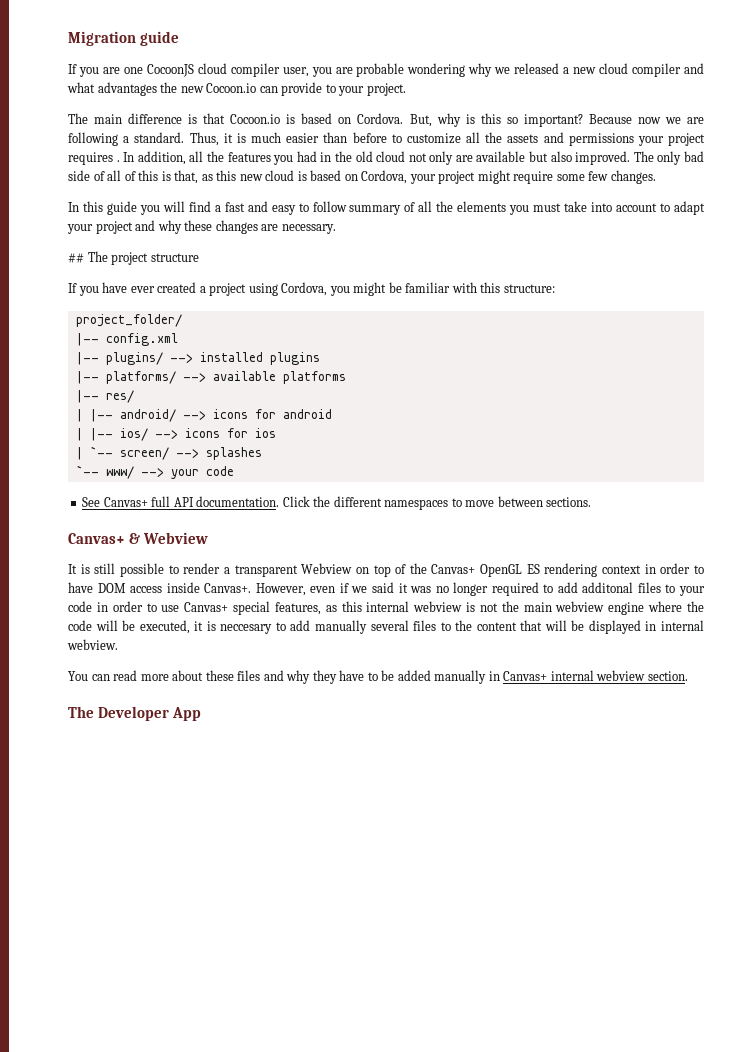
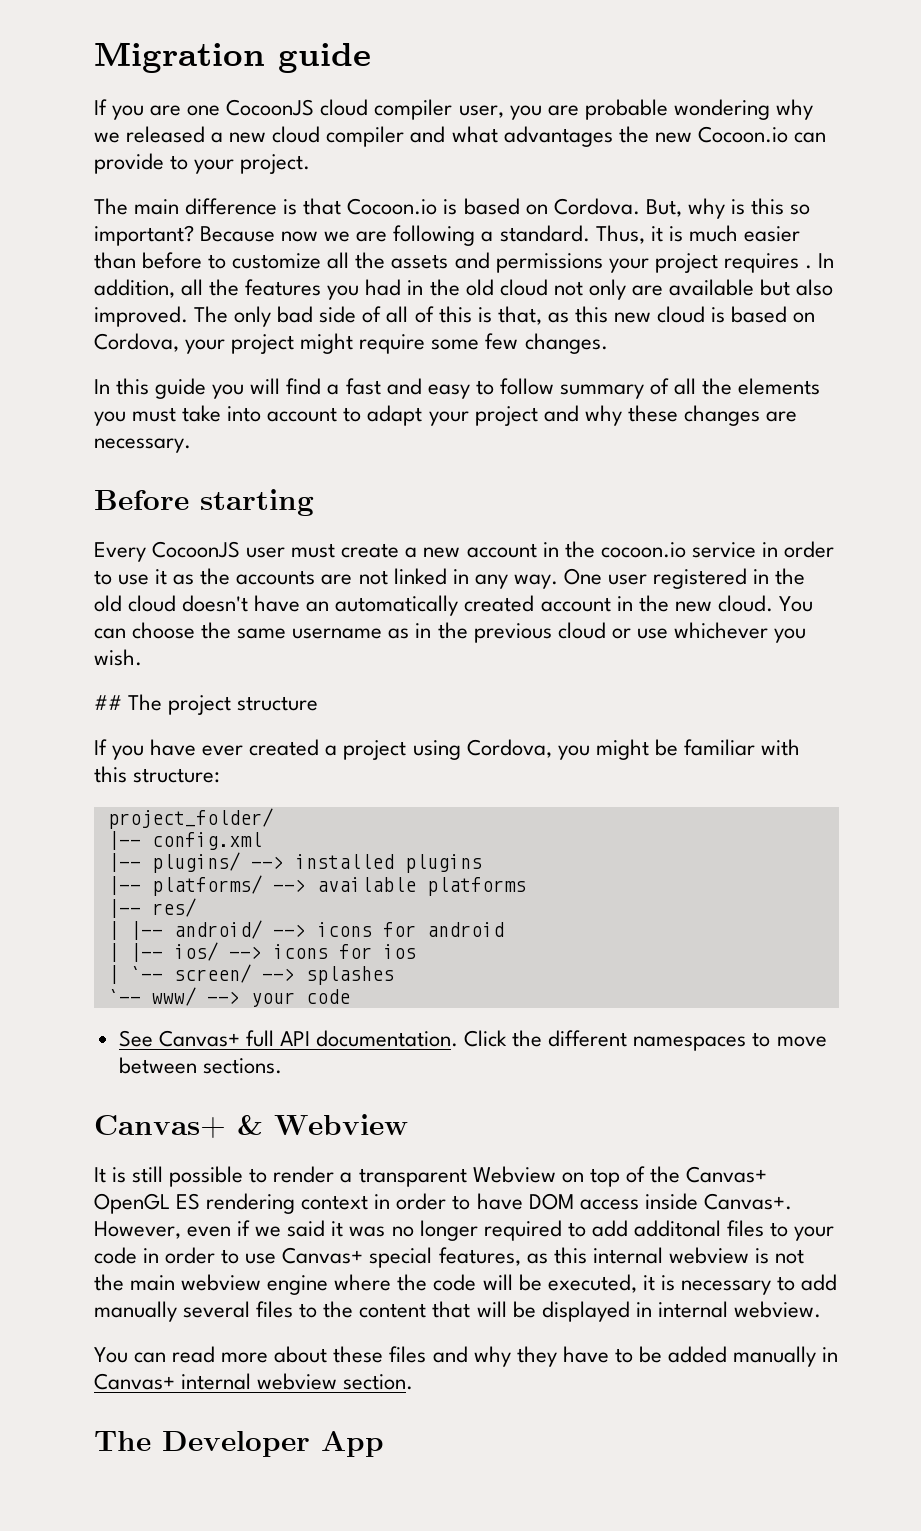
+ Before starting
+ Every CocoonJS user must create a new account in the cocoon.io service in order to use it as the accounts are not linked in any way. One user registered in the old cloud doesn't have an automatically created account in the new cloud. You can choose the same username as in the previous cloud or use whichever you wish.
- However, even if we said it was no longer required to add additonal files to your code in order to use Canvas+ special features, as this internal webview is not the main webview engine where the code will be executed, it is neccesary to add manually several files to the content that will be displayed in internal webview.
+ However, even if we said it was no longer required to add additonal files to your code in order to use Canvas+ special features, as this internal webview is not the main webview engine where the code will be executed, it is necessary to add manually several files to the content that will be displayed in internal webview.

